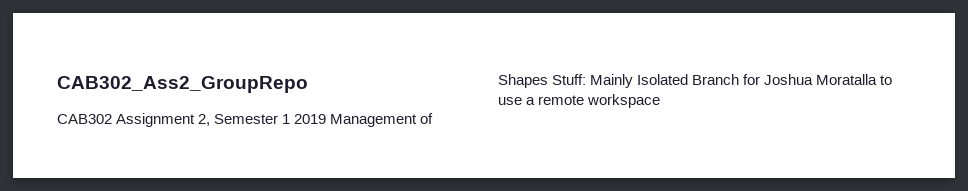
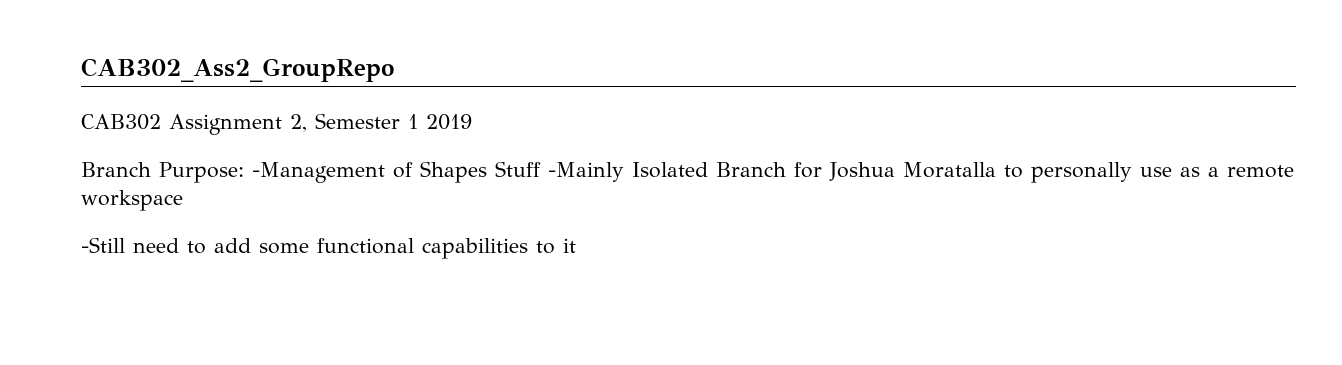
- CAB302 Assignment 2, Semester 1 2019 Management of Shapes Stuff: Mainly Isolated Branch for Joshua Moratalla to use a remote workspace
+ CAB302 Assignment 2, Semester 1 2019
+ Branch Purpose: -Management of Shapes Stuff -Mainly Isolated Branch for Joshua Moratalla to personally use as a remote workspace
+ -Still need to add some functional capabilities to it

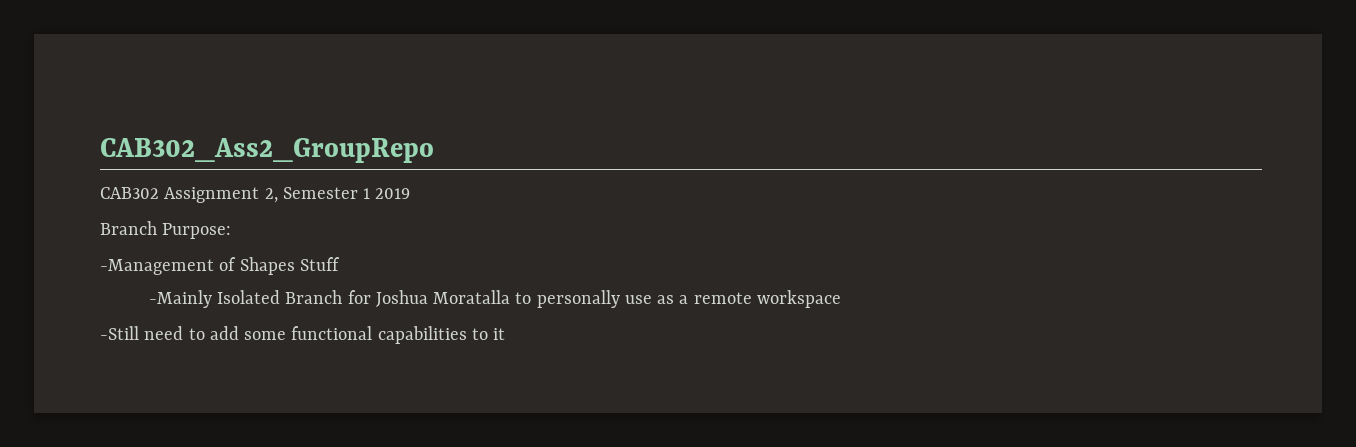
- Branch Purpose: -Management of Shapes Stuff -Mainly Isolated Branch for Joshua Moratalla to personally use as a remote workspace
+ Branch Purpose:
+ -Management of Shapes Stuff
+ -Mainly Isolated Branch for Joshua Moratalla to personally use as a remote workspace

